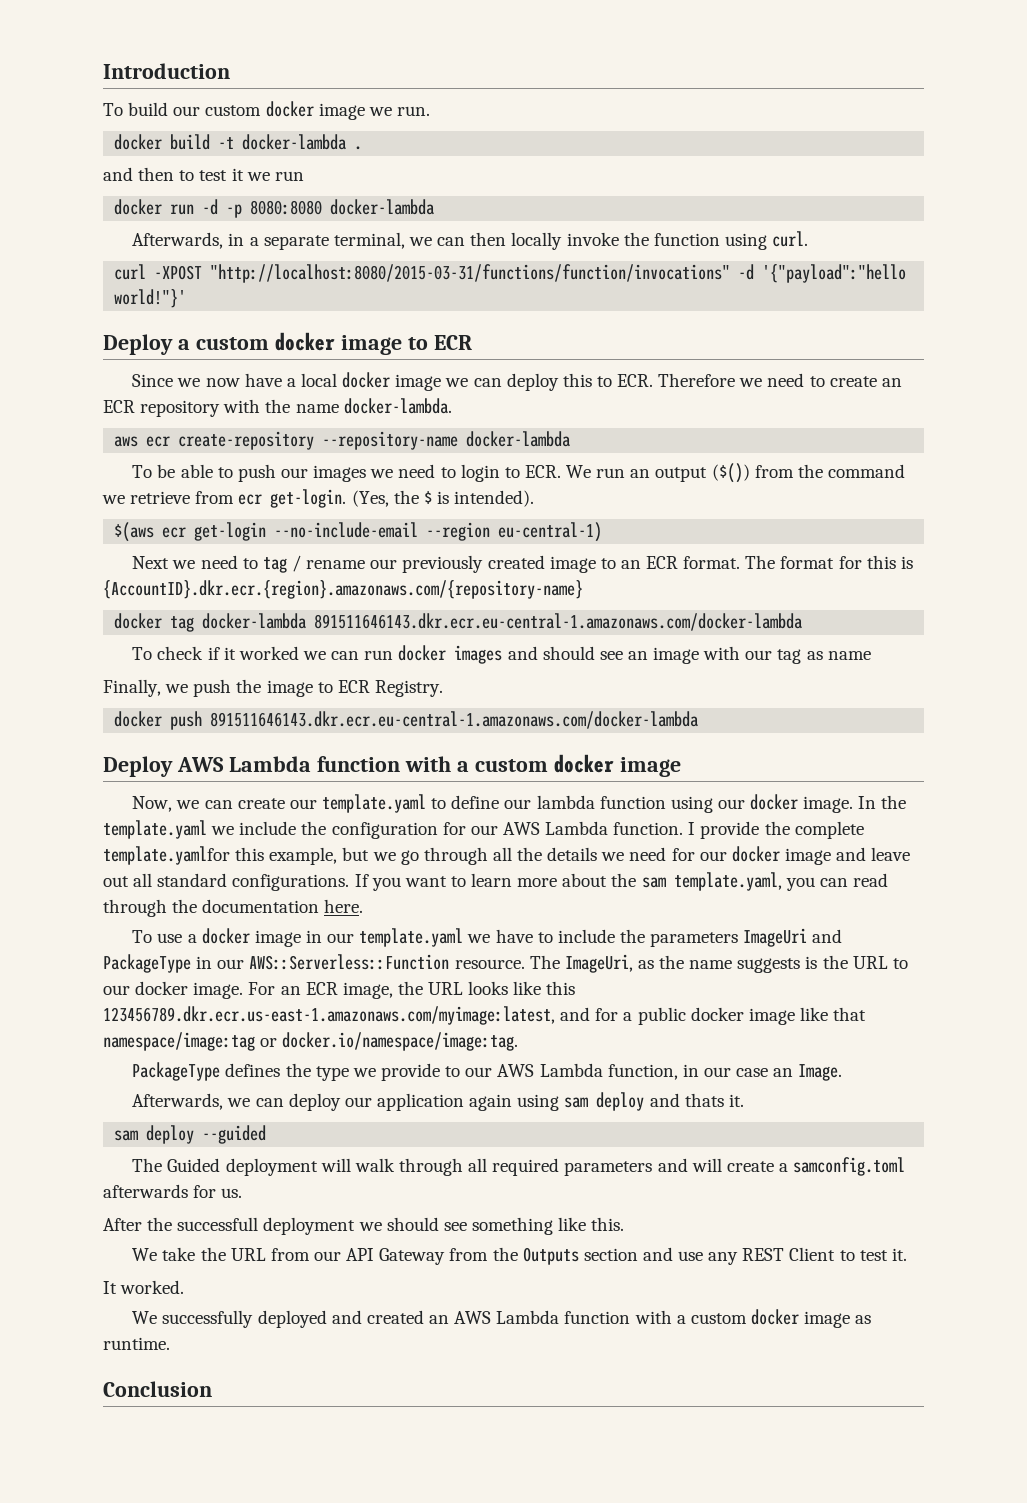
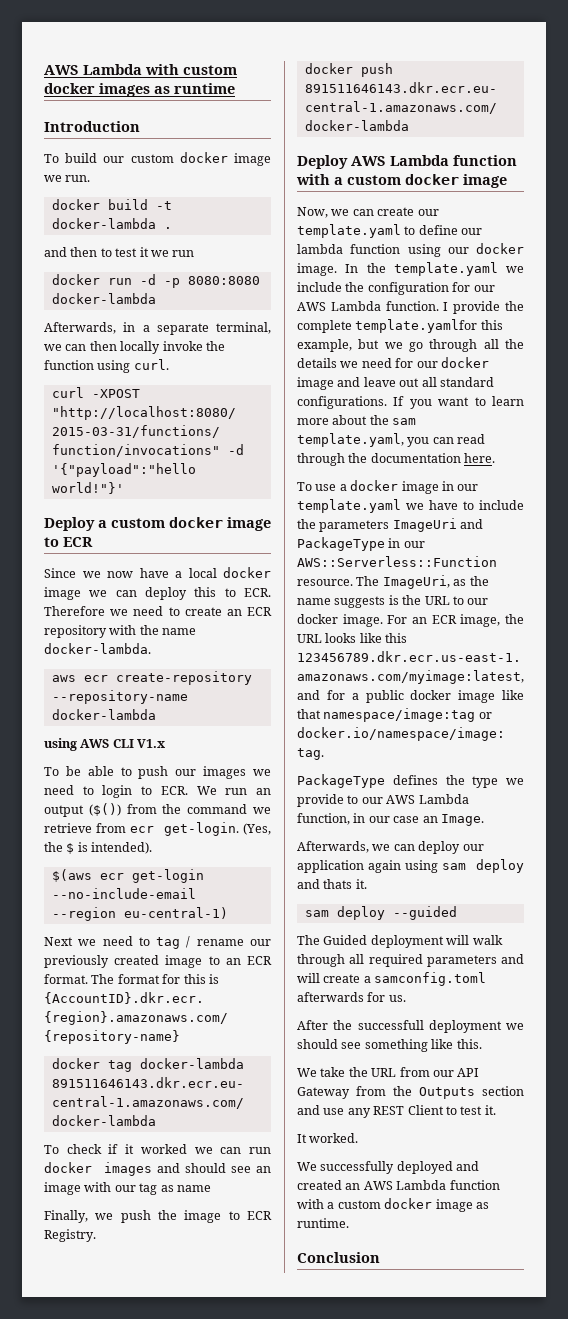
+ AWS Lambda with custom docker images as runtime
+ using AWS CLI V1.x

